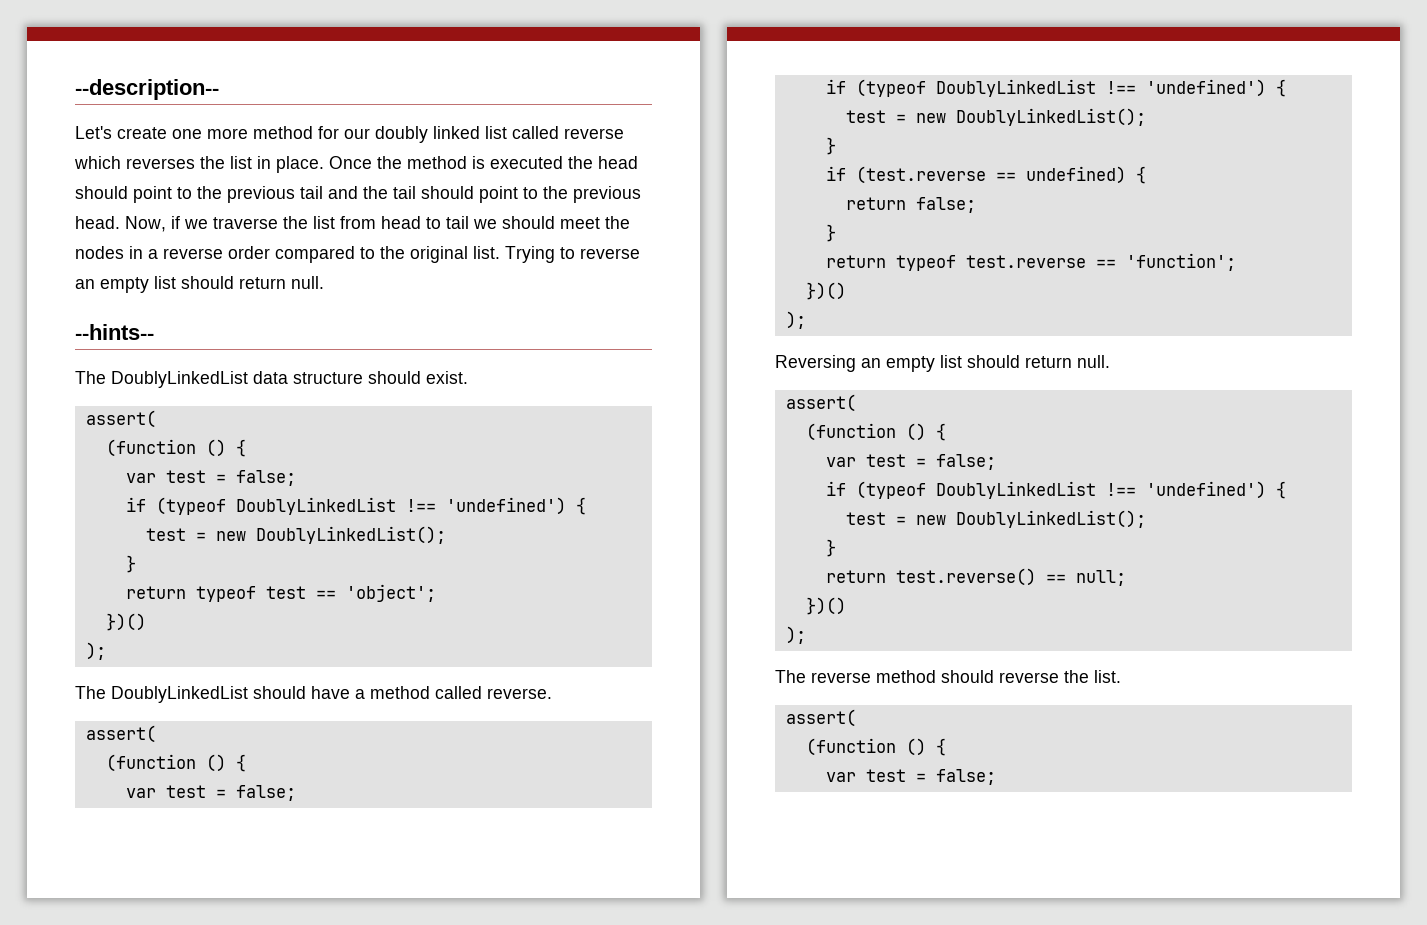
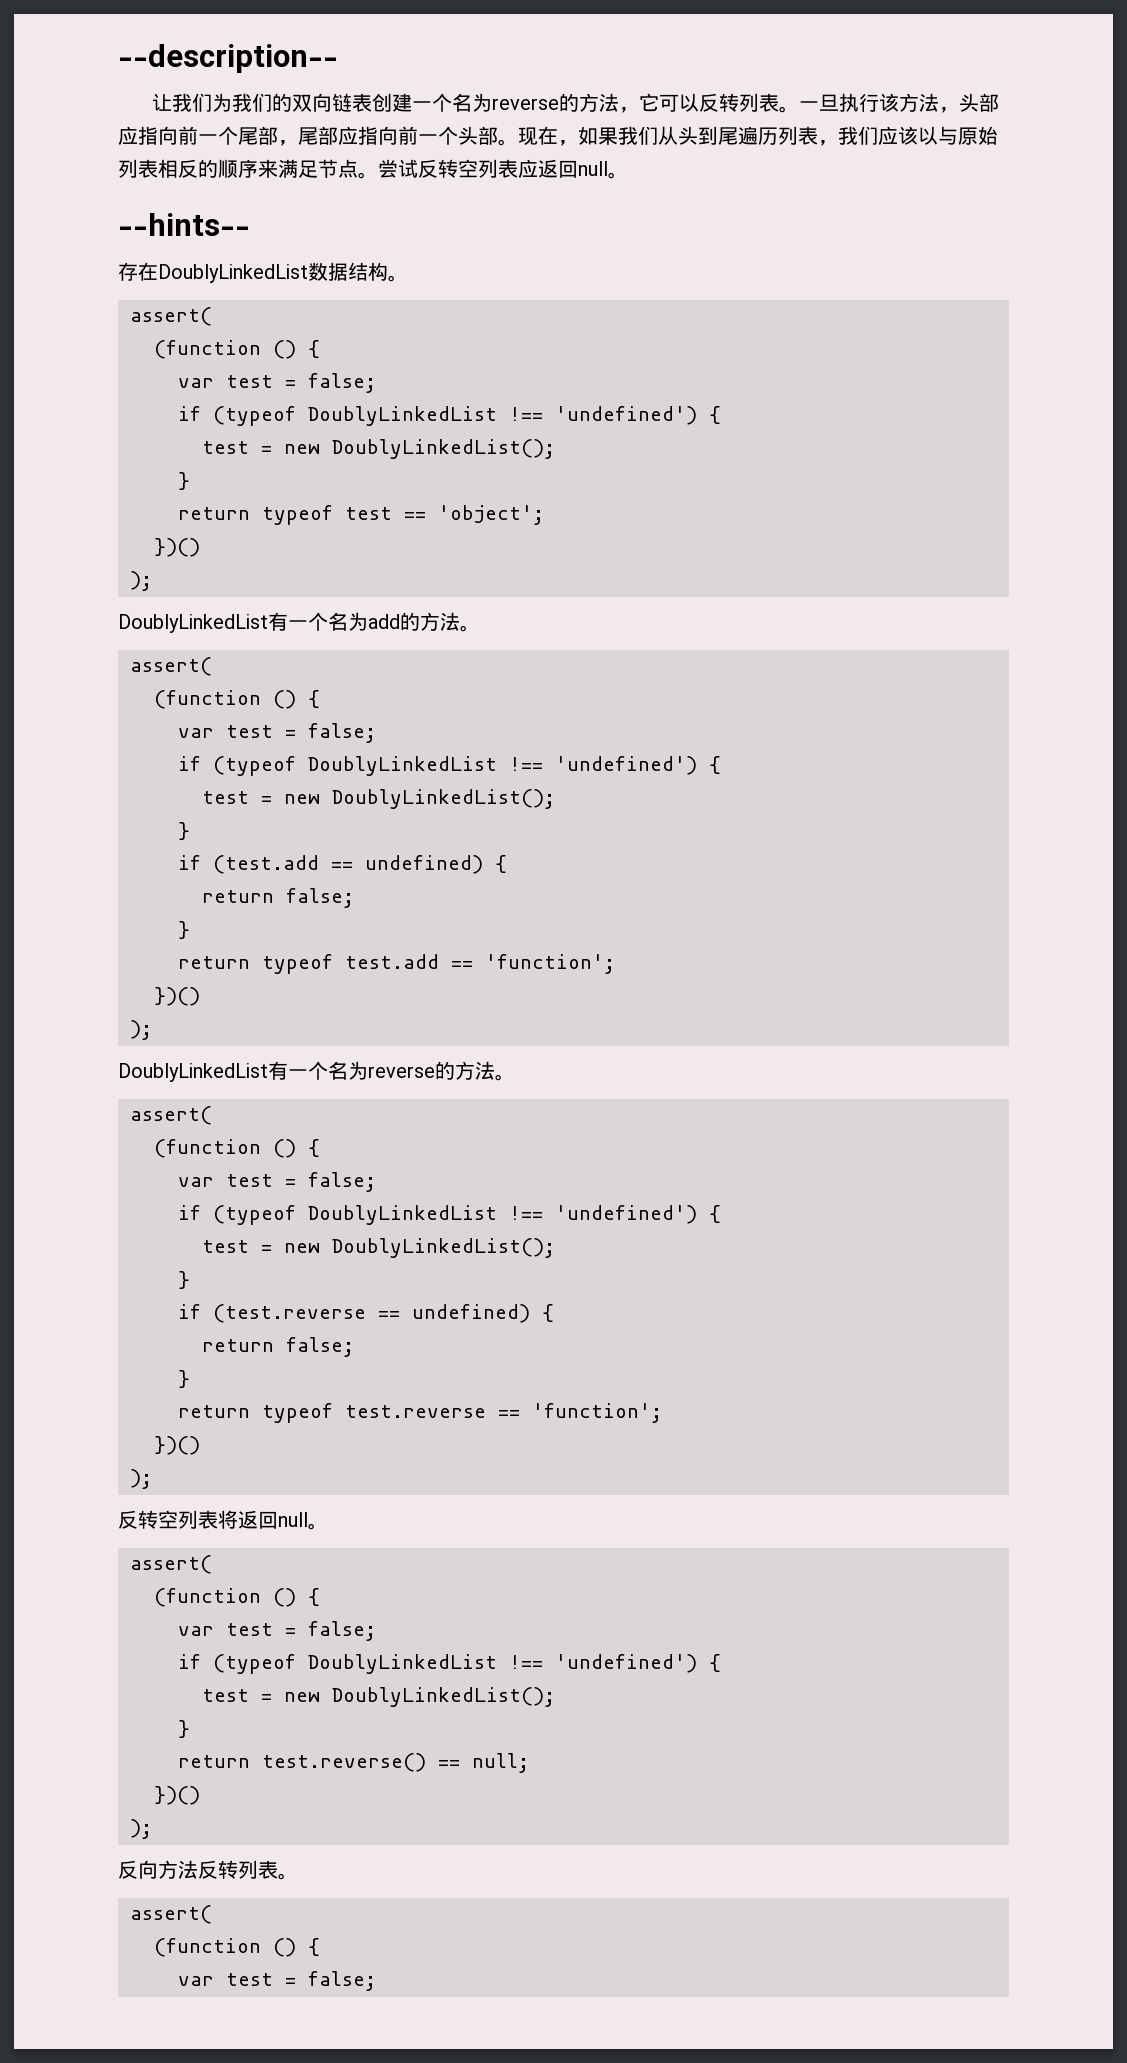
- Let's create one more method for our doubly linked list called reverse which reverses the list in place. Once the method is executed the head should point to the previous tail and the tail should point to the previous head. Now, if we traverse the list from head to tail we should meet the nodes in a reverse order compared to the original list. Trying to reverse an empty list should return null.
+ 让我们为我们的双向链表创建一个名为reverse的方法，它可以反转列表。一旦执行该方法，头部应指向前一个尾部，尾部应指向前一个头部。现在，如果我们从头到尾遍历列表，我们应该以与原始列表相反的顺序来满足节点。尝试反转空列表应返回null。
  --hints--
- The DoublyLinkedList data structure should exist.
+ 存在DoublyLinkedList数据结构。
- The DoublyLinkedList should have a method called reverse.
+ DoublyLinkedList有一个名为add的方法。
+ assert(
+ (function () {
+ var test = false;
+ if (typeof DoublyLinkedList !== 'undefined') {
+ test = new DoublyLinkedList();
+ }
+ if (test.add == undefined) {
+ return false;
+ }
+ return typeof test.add == 'function';
+ })()
+ );
+ DoublyLinkedList有一个名为reverse的方法。
- Reversing an empty list should return null.
+ 反转空列表将返回null。
- The reverse method should reverse the list.
+ 反向方法反转列表。

